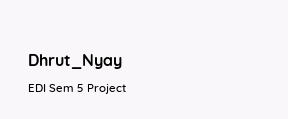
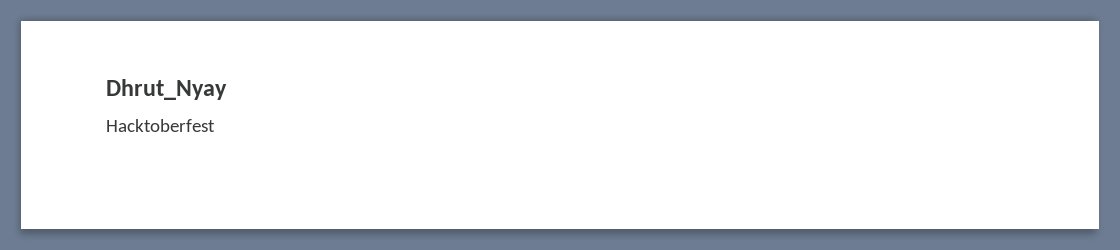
- EDI Sem 5 Project
+ Hacktoberfest

